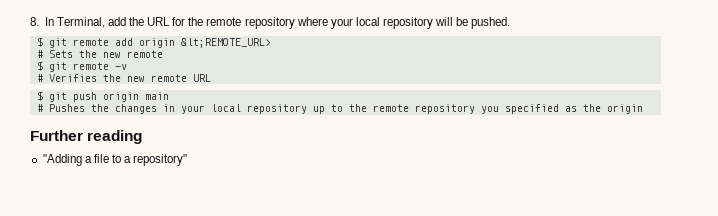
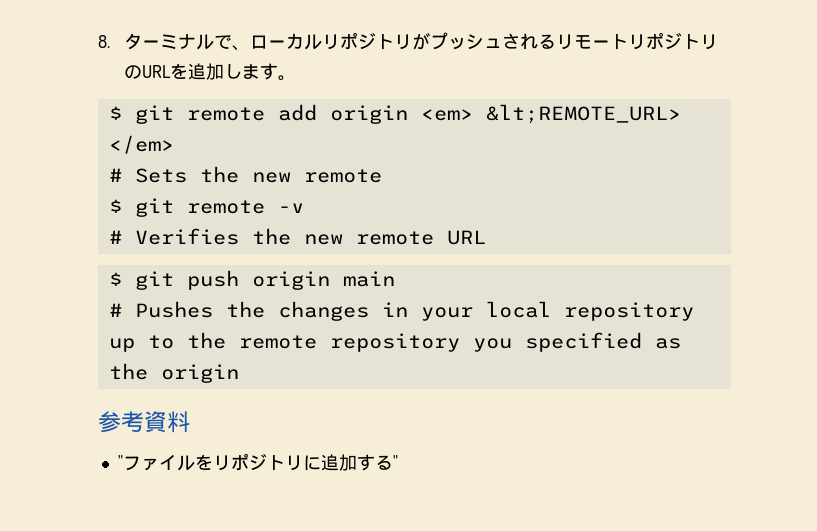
- 8. In Terminal, add the URL for the remote repository where your local repository will be pushed.
+ 8.ターミナルで、ローカルリポジトリがプッシュされるリモートリポジトリのURLを追加します。
- $ git remote add origin &lt;REMOTE_URL>
+ $ git remote add origin <em> &lt;REMOTE_URL> </em>
- Further reading
- "Adding a file to a repository"
+ 参考資料
+ "ファイルをリポジトリに追加する"

